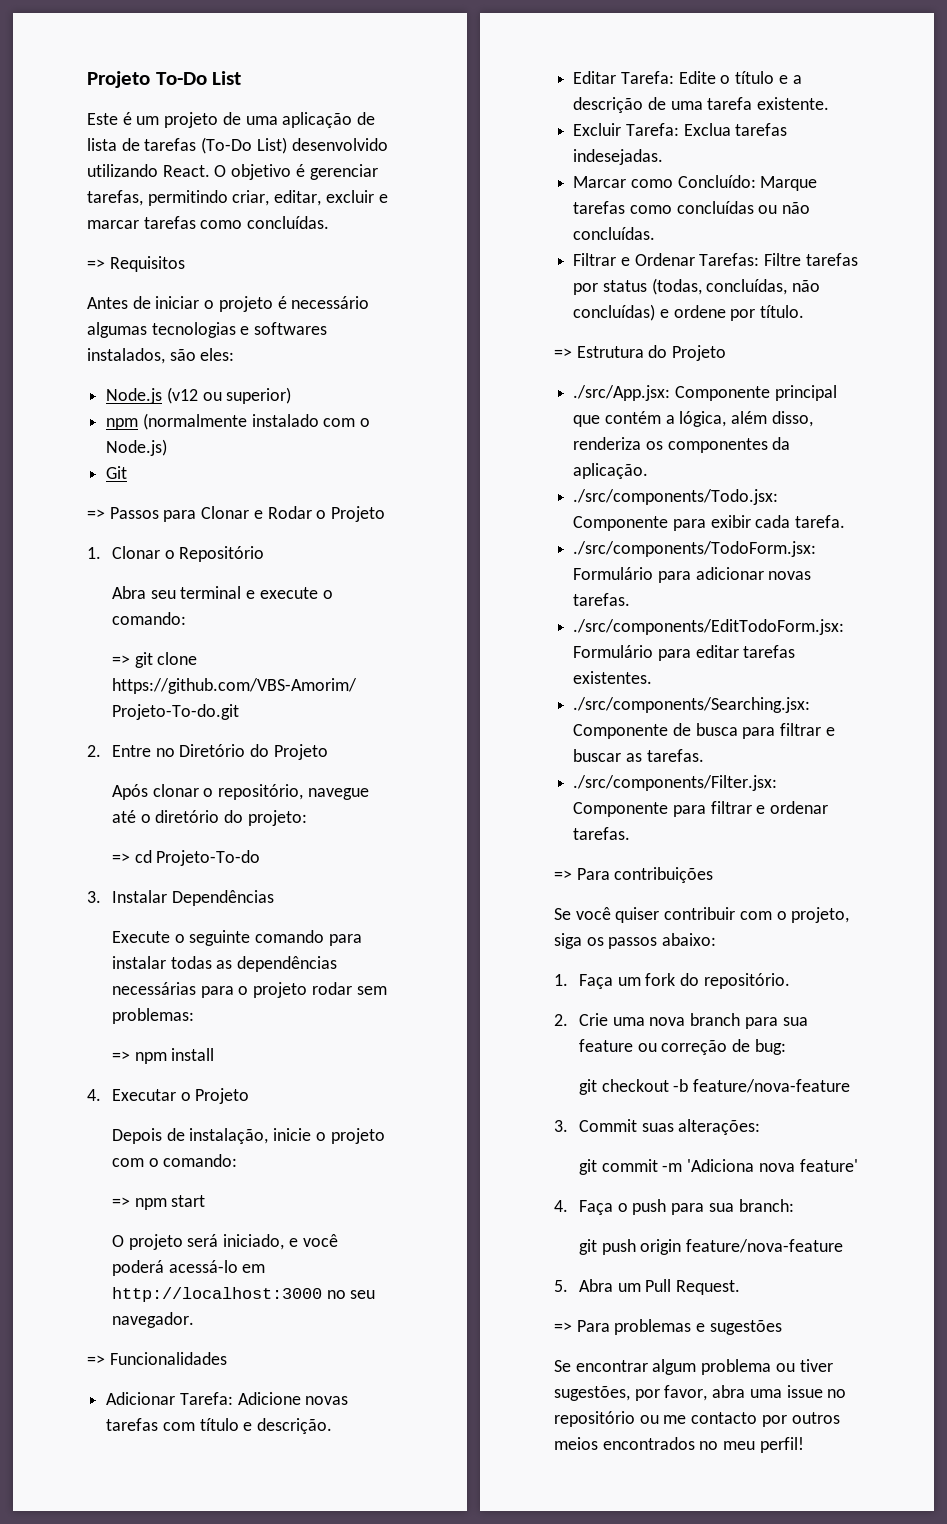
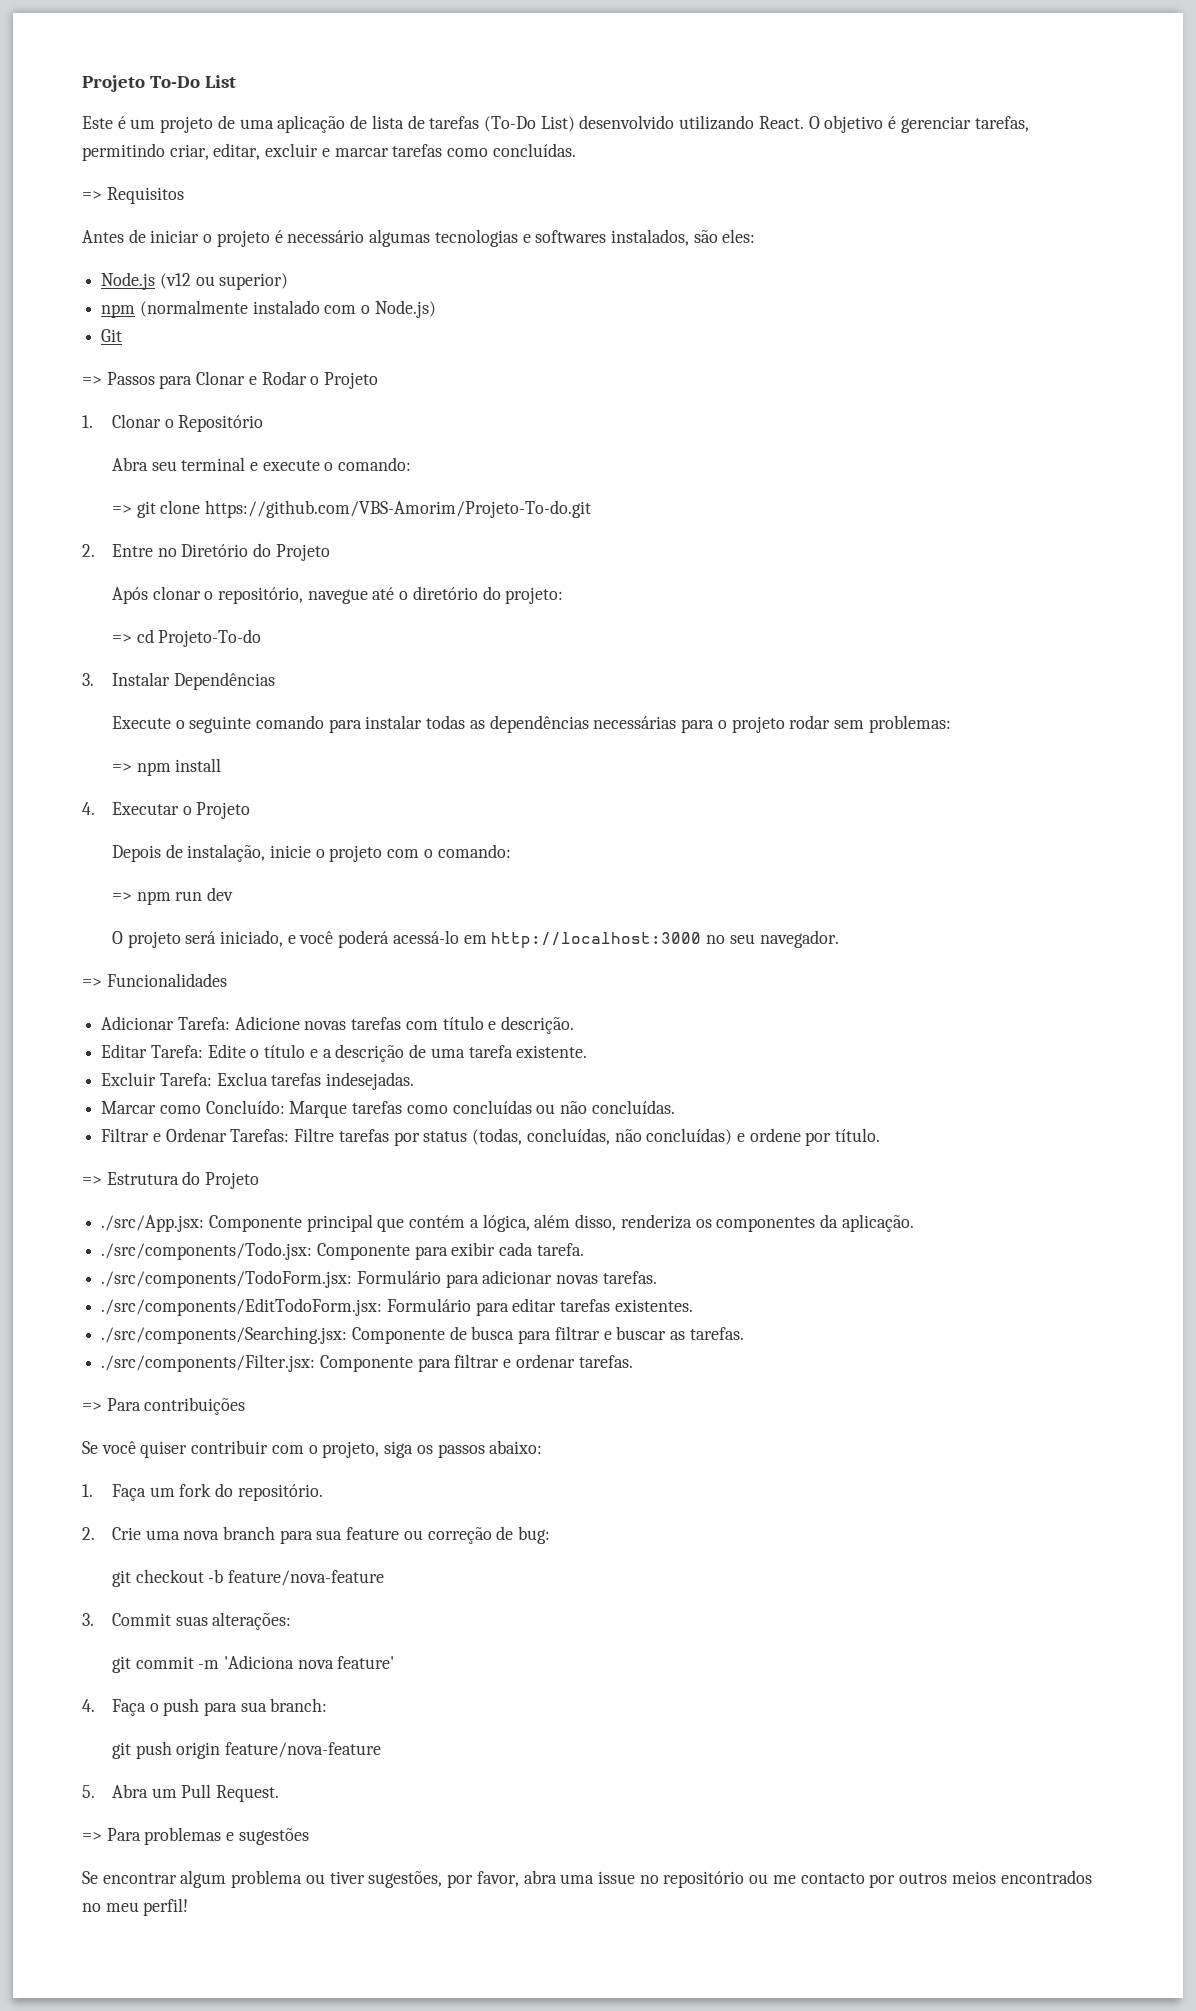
- => npm start
+ => npm run dev

